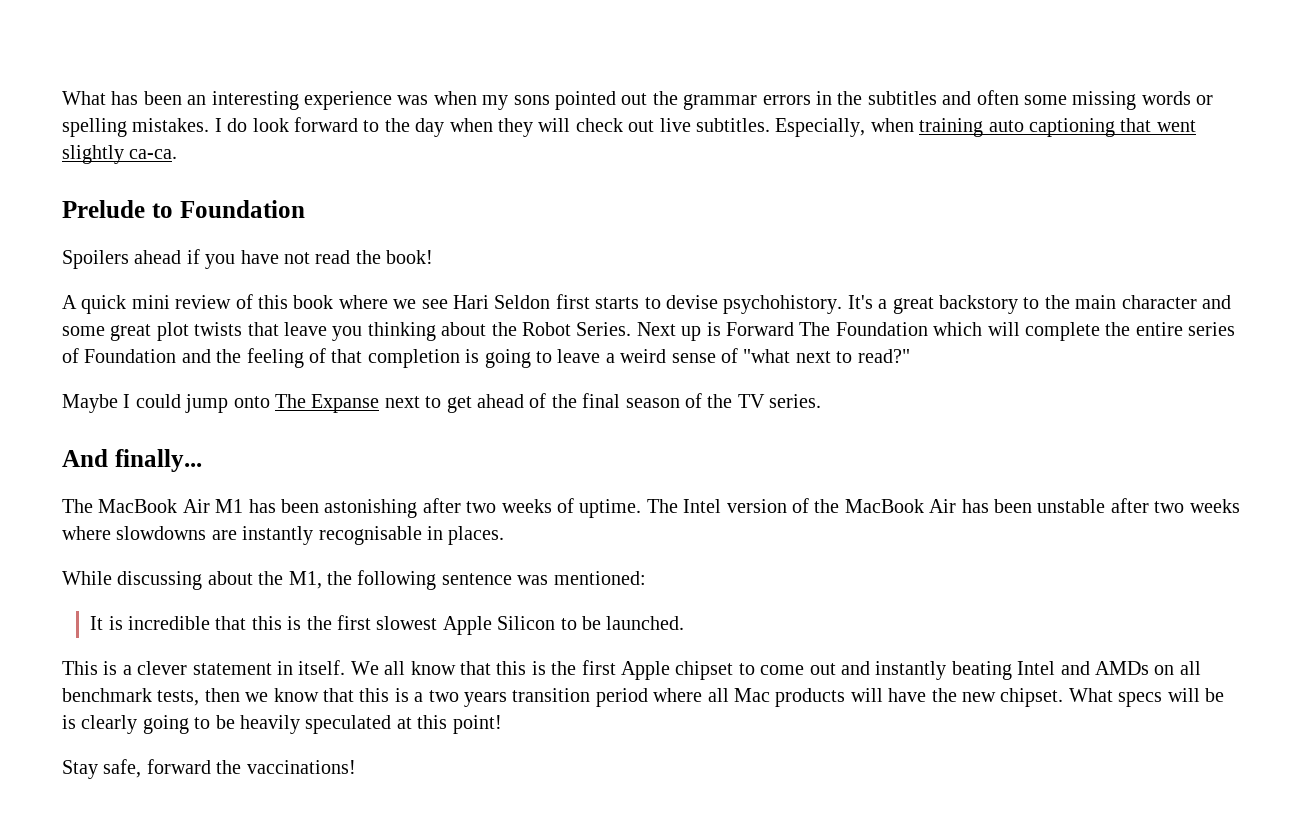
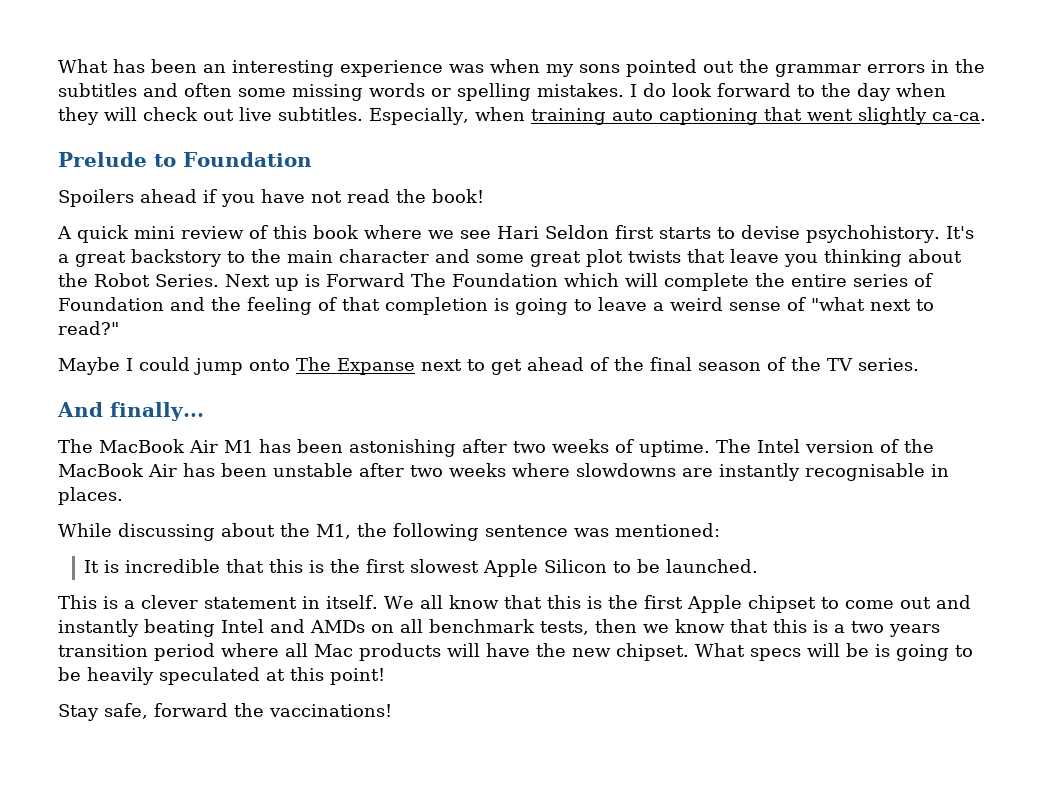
- What specs will be is clearly going to be heavily speculated at this point!
+ What specs will be is going to be heavily speculated at this point!

